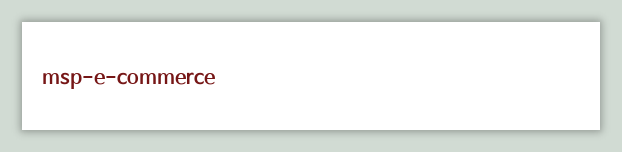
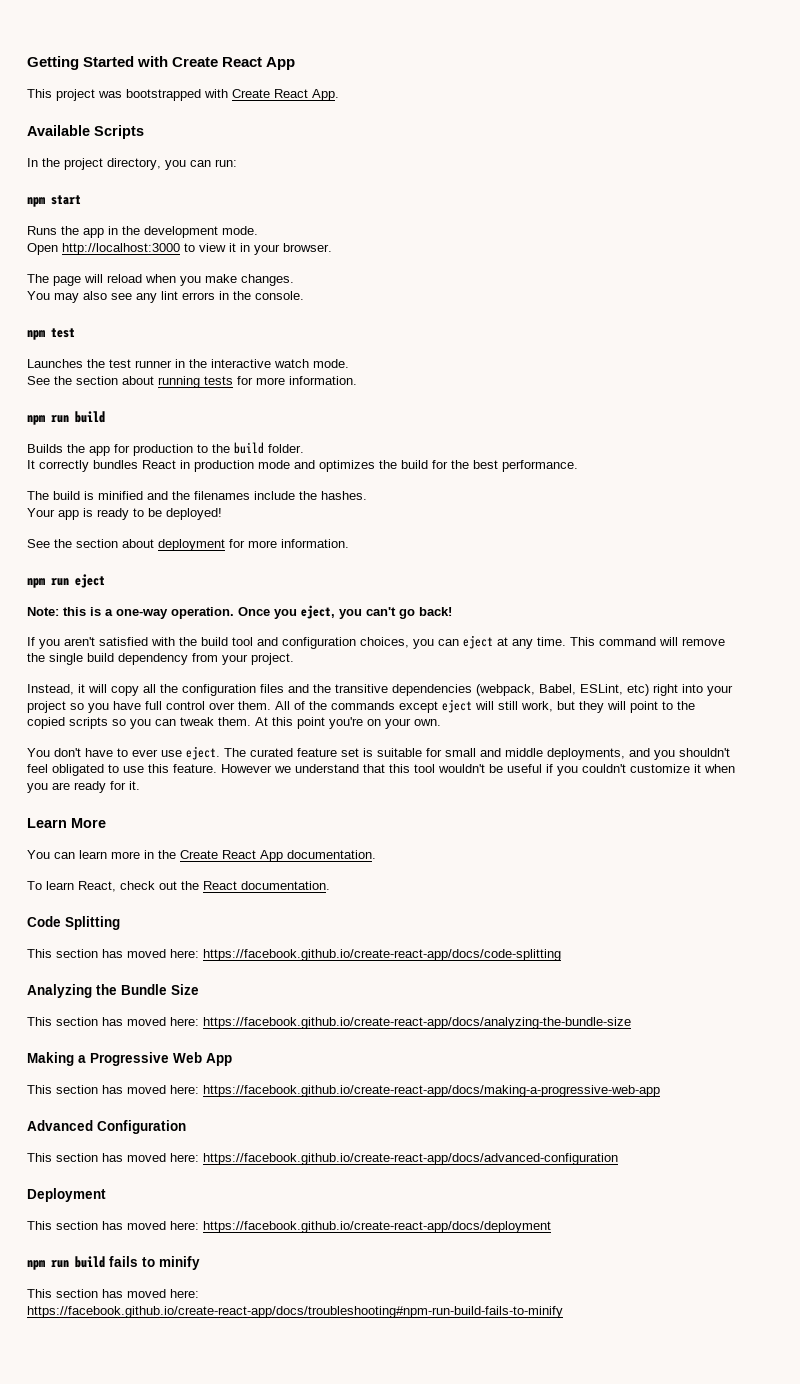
- msp-e-commerce
+ Getting Started with Create React App
+ This project was bootstrapped with Create React App.
+ Available Scripts
+ In the project directory, you can run:
+ npm start
+ Runs the app in the development mode.
+ Open http://localhost:3000 to view it in your browser.
+ The page will reload when you make changes.
+ You may also see any lint errors in the console.
+ npm test
+ Launches the test runner in the interactive watch mode.
+ See the section about running tests for more information.
+ npm run build
+ Builds the app for production to the build folder.
+ It correctly bundles React in production mode and optimizes the build for the best performance.
+ The build is minified and the filenames include the hashes.
+ Your app is ready to be deployed!
+ See the section about deployment for more information.
+ npm run eject
+ Note: this is a one-way operation. Once you eject, you can't go back!
+ If you aren't satisfied with the build tool and configuration choices, you can eject at any time. This command will remove the single build dependency from your project.
+ Instead, it will copy all the configuration files and the transitive dependencies (webpack, Babel, ESLint, etc) right into your project so you have full control over them. All of the commands except eject will still work, but they will point to the copied scripts so you can tweak them. At this point you're on your own.
+ You don't have to ever use eject. The curated feature set is suitable for small and middle deployments, and you shouldn't feel obligated to use this feature. However we understand that this tool wouldn't be useful if you couldn't customize it when you are ready for it.
+ Learn More
+ You can learn more in the Create React App documentation.
+ To learn React, check out the React documentation.
+ Code Splitting
+ This section has moved here: https://facebook.github.io/create-react-app/docs/code-splitting
+ Analyzing the Bundle Size
+ This section has moved here: https://facebook.github.io/create-react-app/docs/analyzing-the-bundle-size
+ Making a Progressive Web App
+ This section has moved here: https://facebook.github.io/create-react-app/docs/making-a-progressive-web-app
+ Advanced Configuration
+ This section has moved here: https://facebook.github.io/create-react-app/docs/advanced-configuration
+ Deployment
+ This section has moved here: https://facebook.github.io/create-react-app/docs/deployment
+ npm run build fails to minify
+ This section has moved here: https://facebook.github.io/create-react-app/docs/troubleshooting#npm-run-build-fails-to-minify

